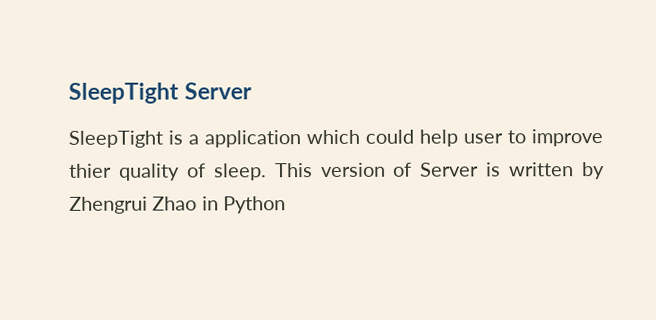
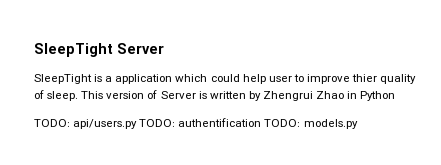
+ TODO: api/users.py TODO: authentification TODO: models.py

